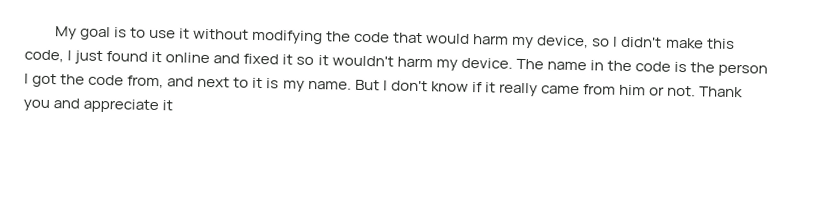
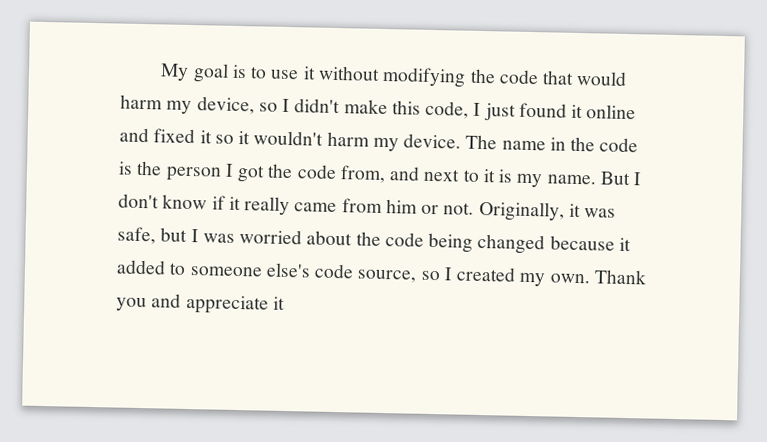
+ Originally, it was safe, but I was worried about the code being changed because it added to someone else's code source, so I created my own.

